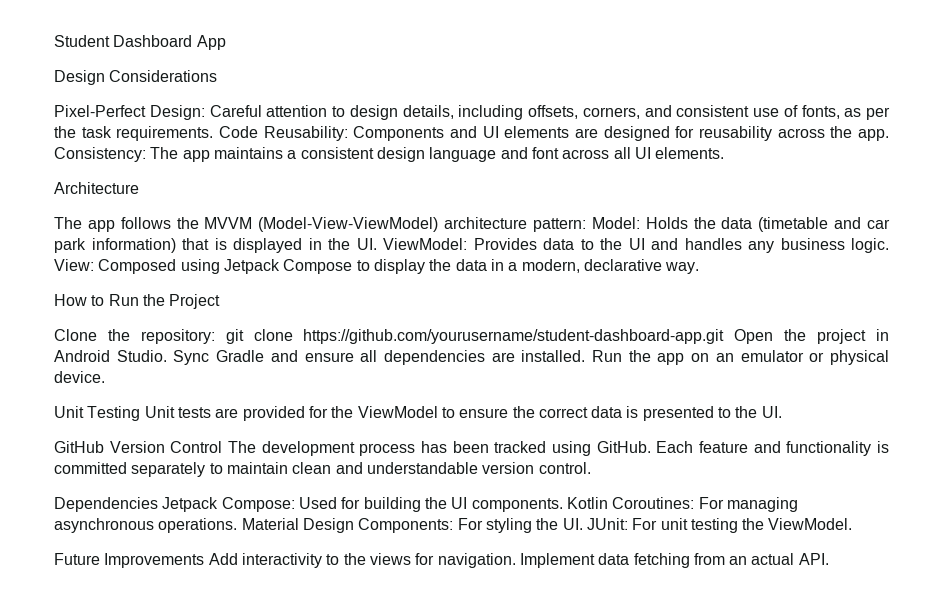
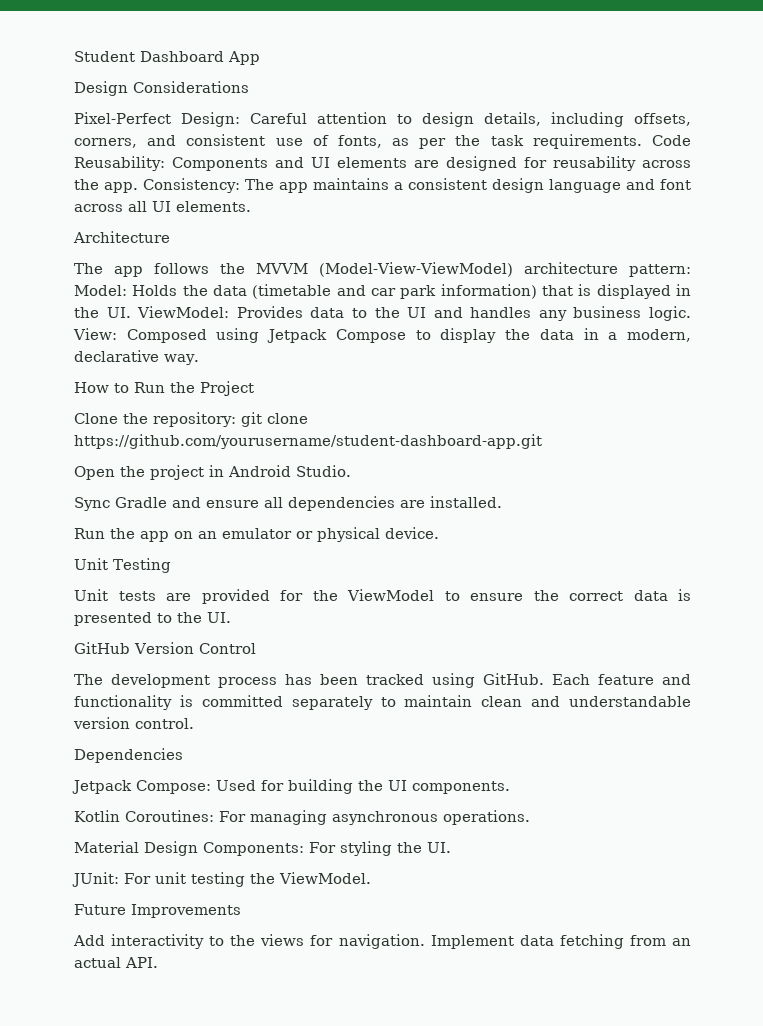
- Clone the repository: git clone https://github.com/yourusername/student-dashboard-app.git Open the project in Android Studio. Sync Gradle and ensure all dependencies are installed. Run the app on an emulator or physical device.
+ Clone the repository: git clone https://github.com/yourusername/student-dashboard-app.git
+ Open the project in Android Studio.
+ Sync Gradle and ensure all dependencies are installed.
+ Run the app on an emulator or physical device.
- Unit Testing Unit tests are provided for the ViewModel to ensure the correct data is presented to the UI.
+ Unit Testing
+ Unit tests are provided for the ViewModel to ensure the correct data is presented to the UI.
- GitHub Version Control The development process has been tracked using GitHub.
+ GitHub Version Control
+ The development process has been tracked using GitHub.
- Dependencies Jetpack Compose: Used for building the UI components. Kotlin Coroutines: For managing asynchronous operations. Material Design Components: For styling the UI. JUnit: For unit testing the ViewModel.
+ Dependencies
+ Jetpack Compose: Used for building the UI components.
+ Kotlin Coroutines: For managing asynchronous operations.
+ Material Design Components: For styling the UI.
+ JUnit: For unit testing the ViewModel.
- Future Improvements Add interactivity to the views for navigation.
+ Future Improvements
+ Add interactivity to the views for navigation.

